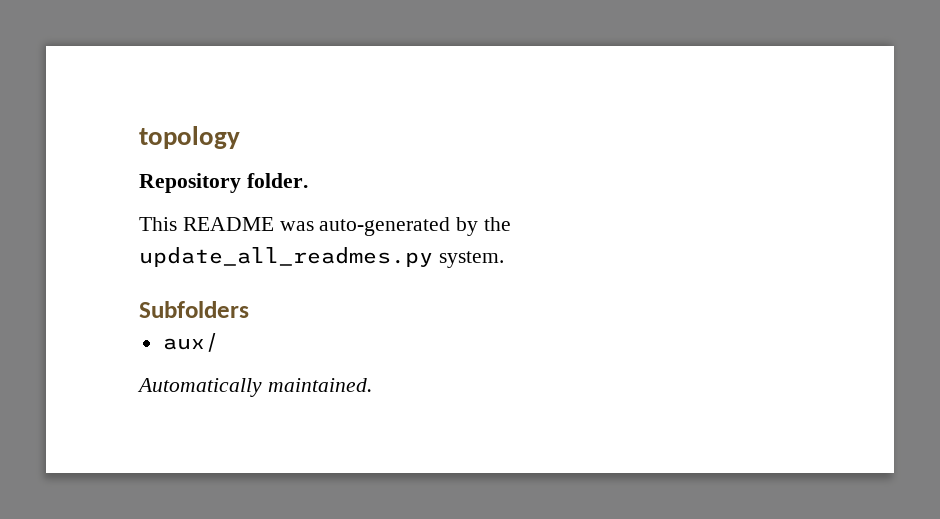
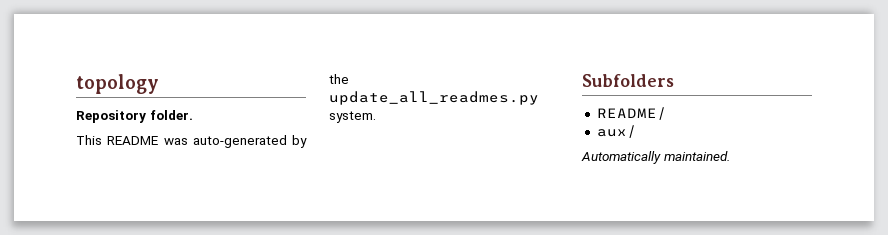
+ README/

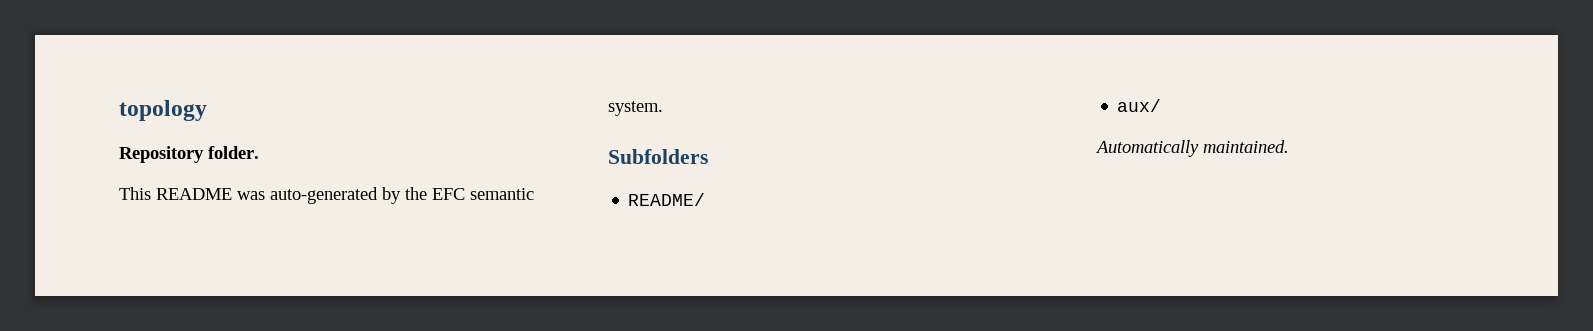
- This README was auto-generated by the update_all_readmes.py system.
+ This README was auto-generated by the EFC semantic system.

